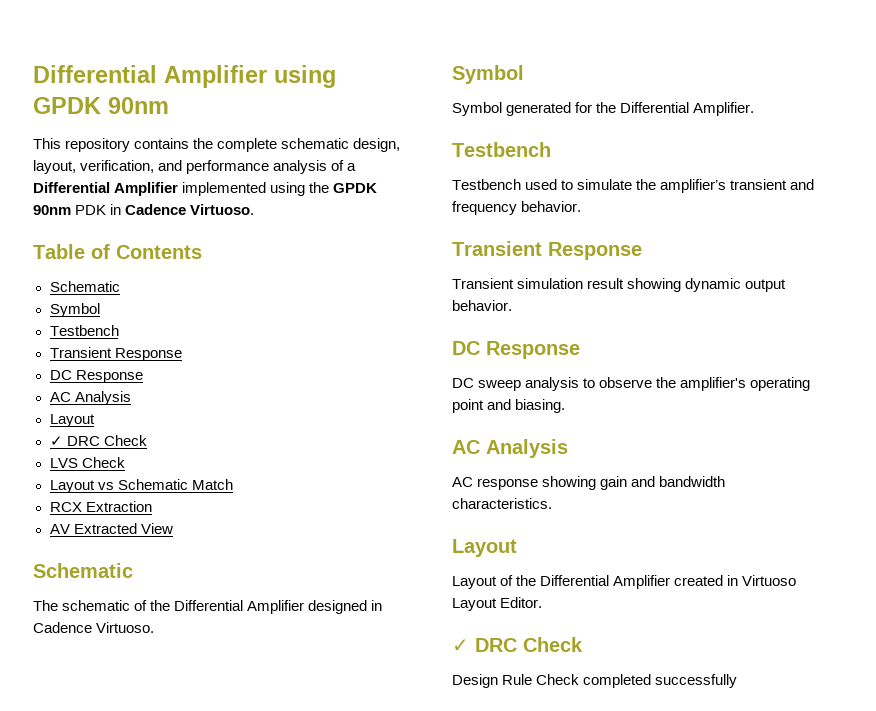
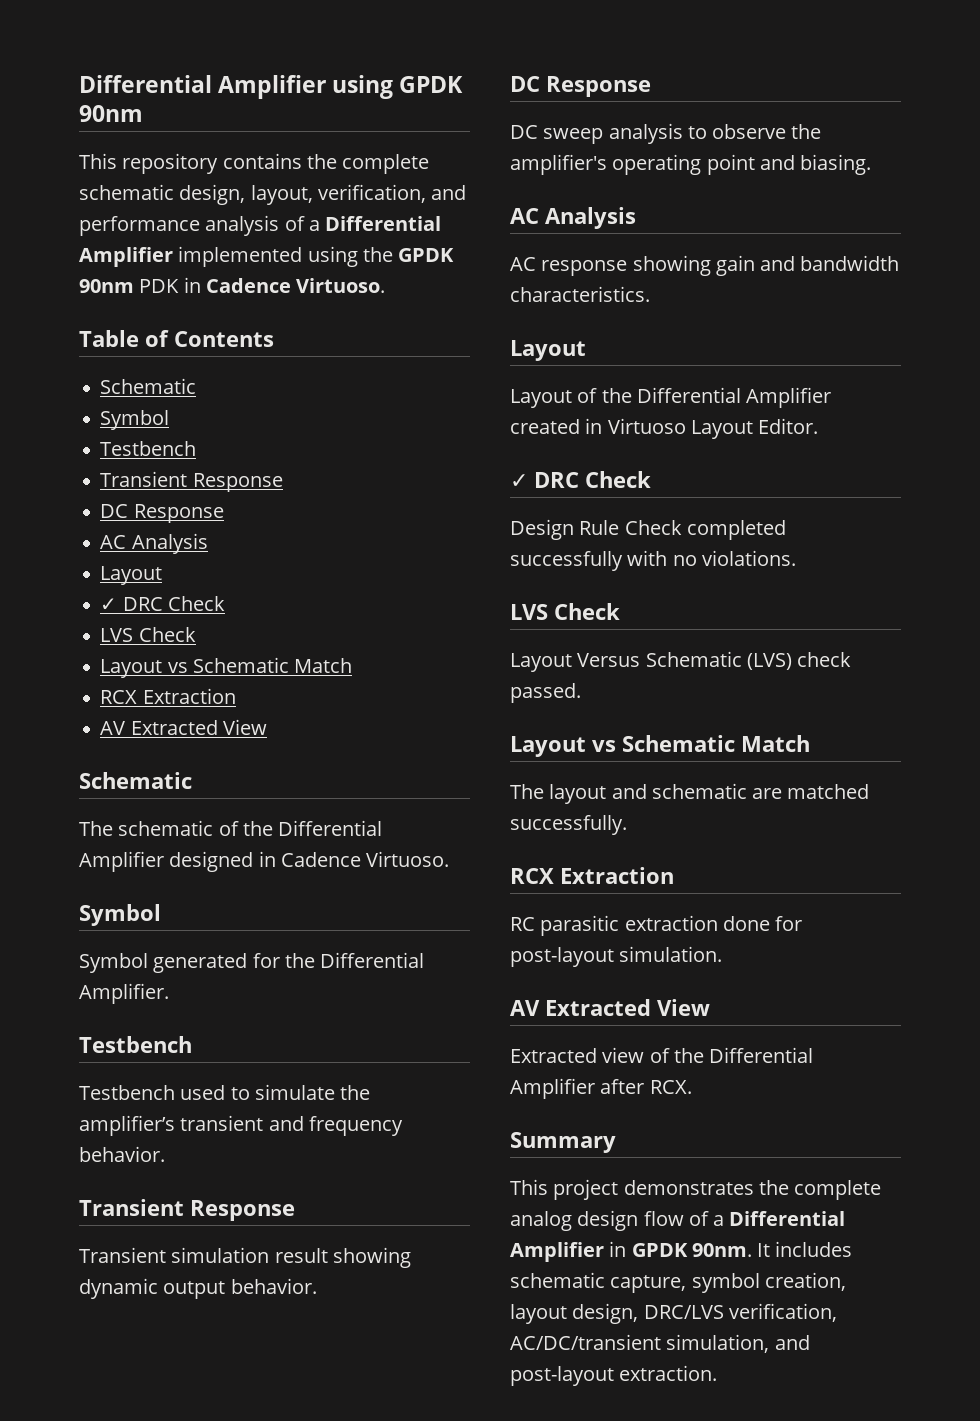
- Design Rule Check completed successfully
+ Design Rule Check completed successfully with no violations.
+ LVS Check
+ Layout Versus Schematic (LVS) check passed.
+ Layout vs Schematic Match
+ The layout and schematic are matched successfully.
+ RCX Extraction
+ RC parasitic extraction done for post-layout simulation.
+ AV Extracted View
+ Extracted view of the Differential Amplifier after RCX.
+ Summary
+ This project demonstrates the complete analog design flow of a Differential Amplifier in GPDK 90nm. It includes schematic capture, symbol creation, layout design, DRC/LVS verification, AC/DC/transient simulation, and post-layout extraction.

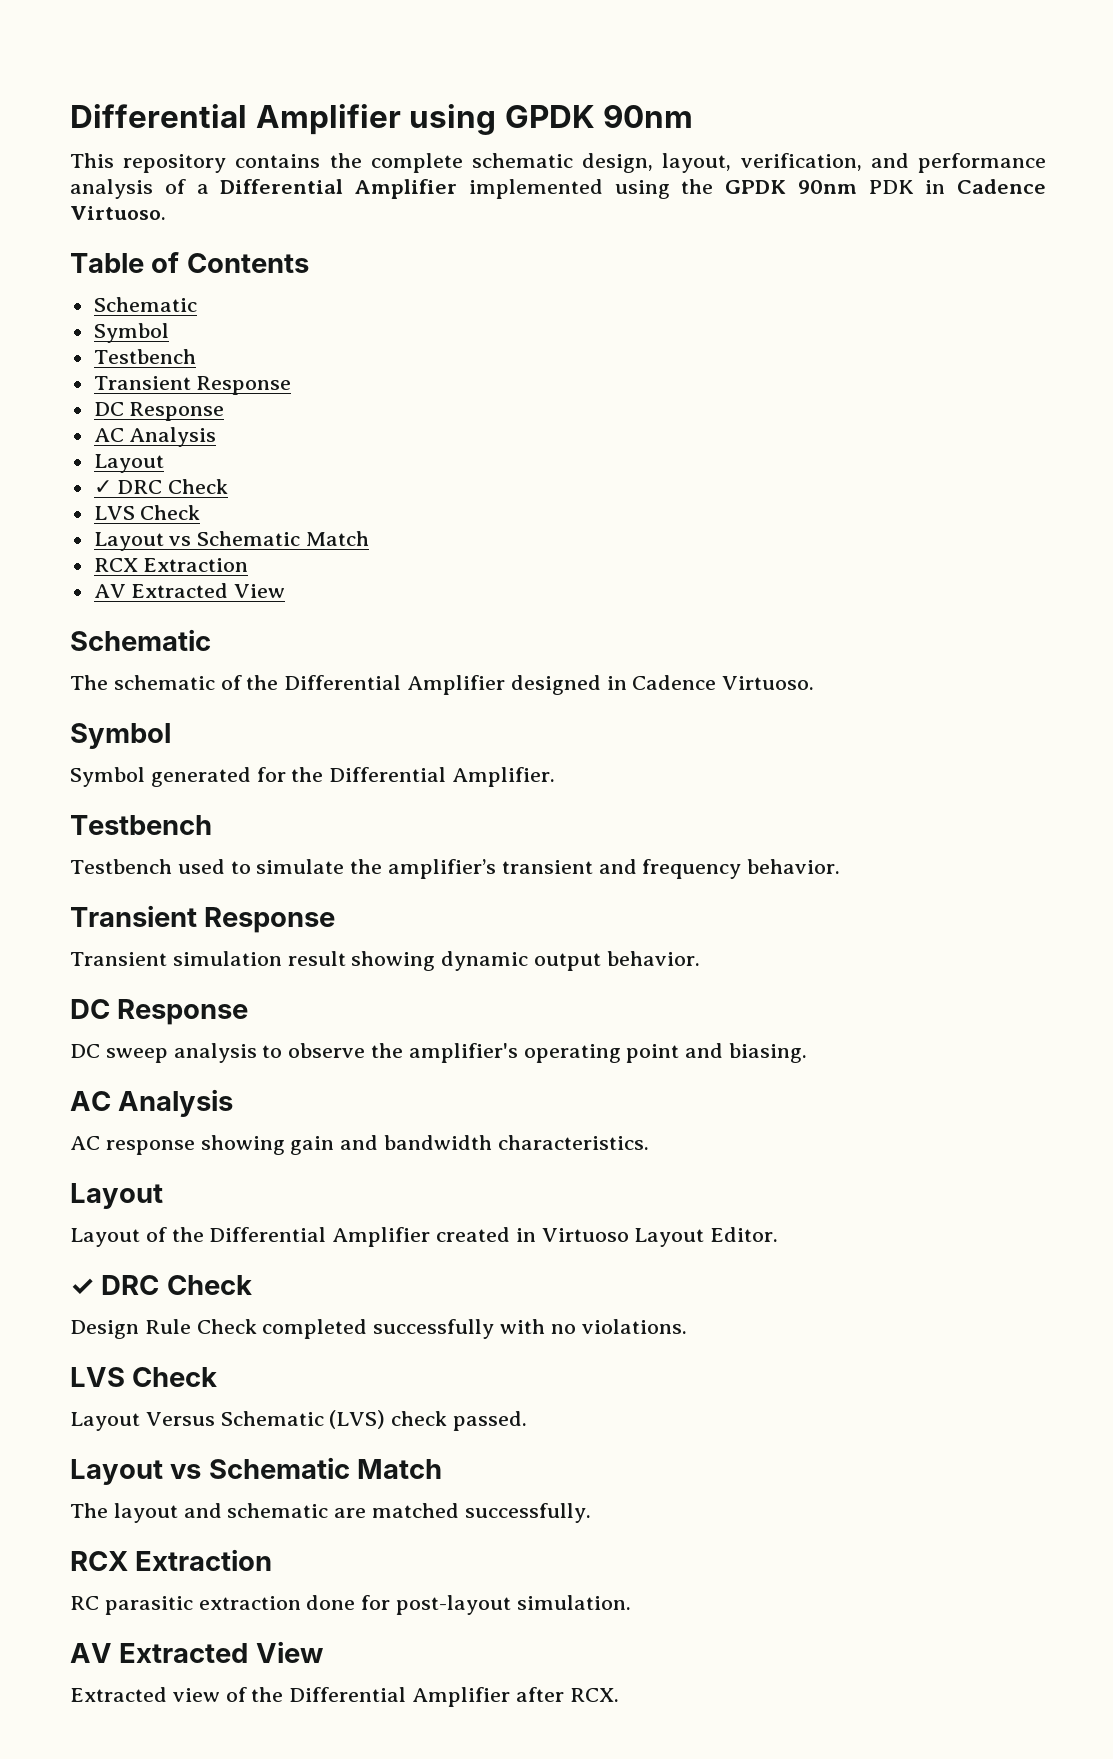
- Summary
- This project demonstrates the complete analog design flow of a Differential Amplifier in GPDK 90nm. It includes schematic capture, symbol creation, layout design, DRC/LVS verification, AC/DC/transient simulation, and post-layout extraction.

